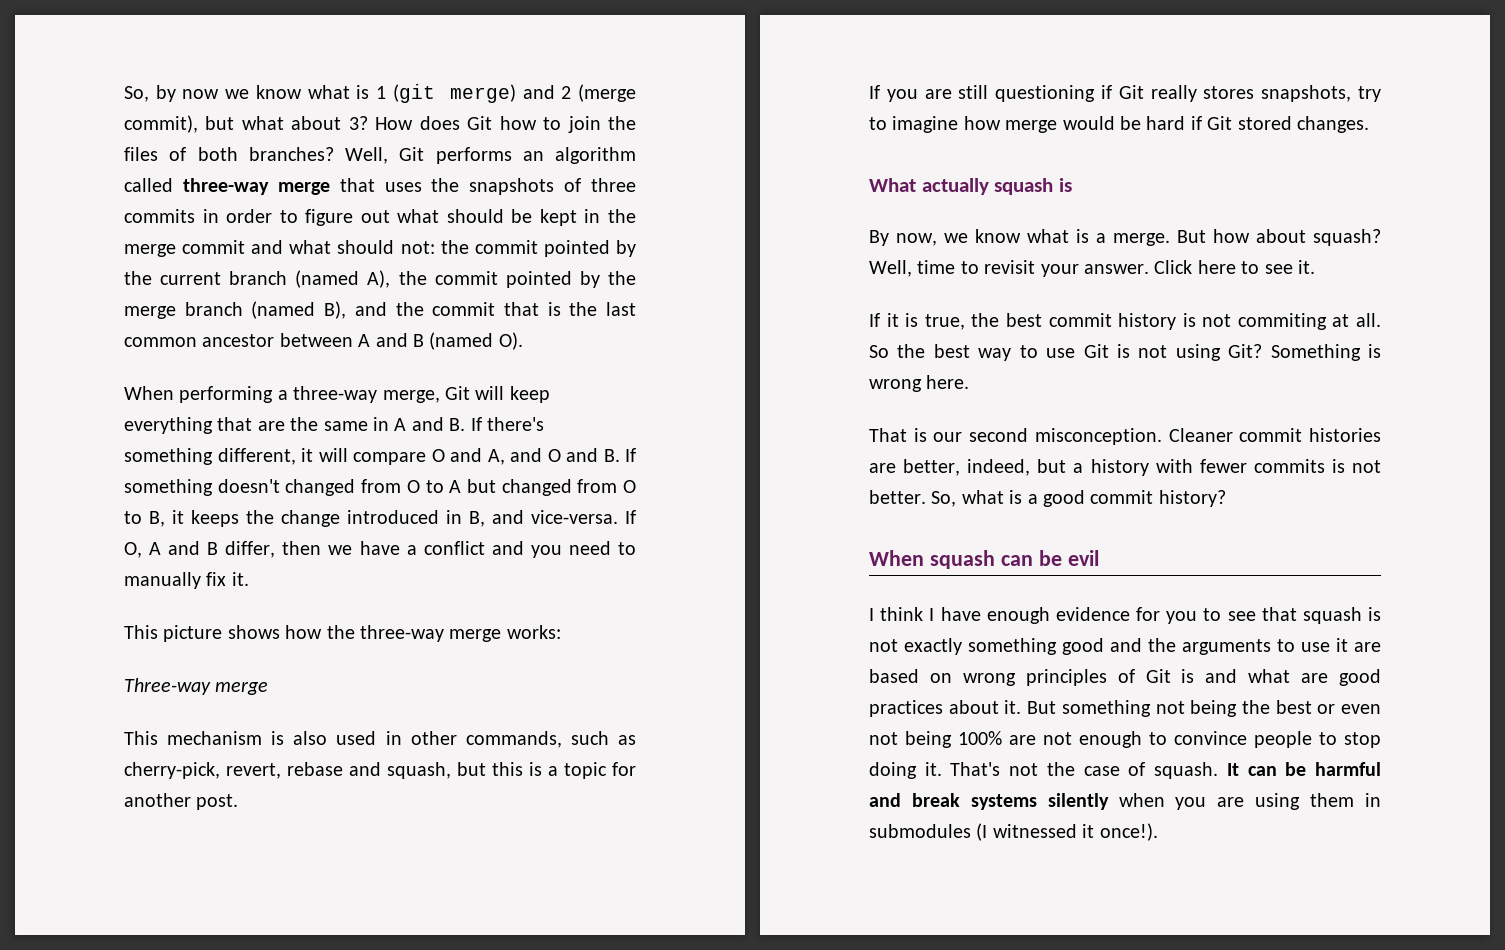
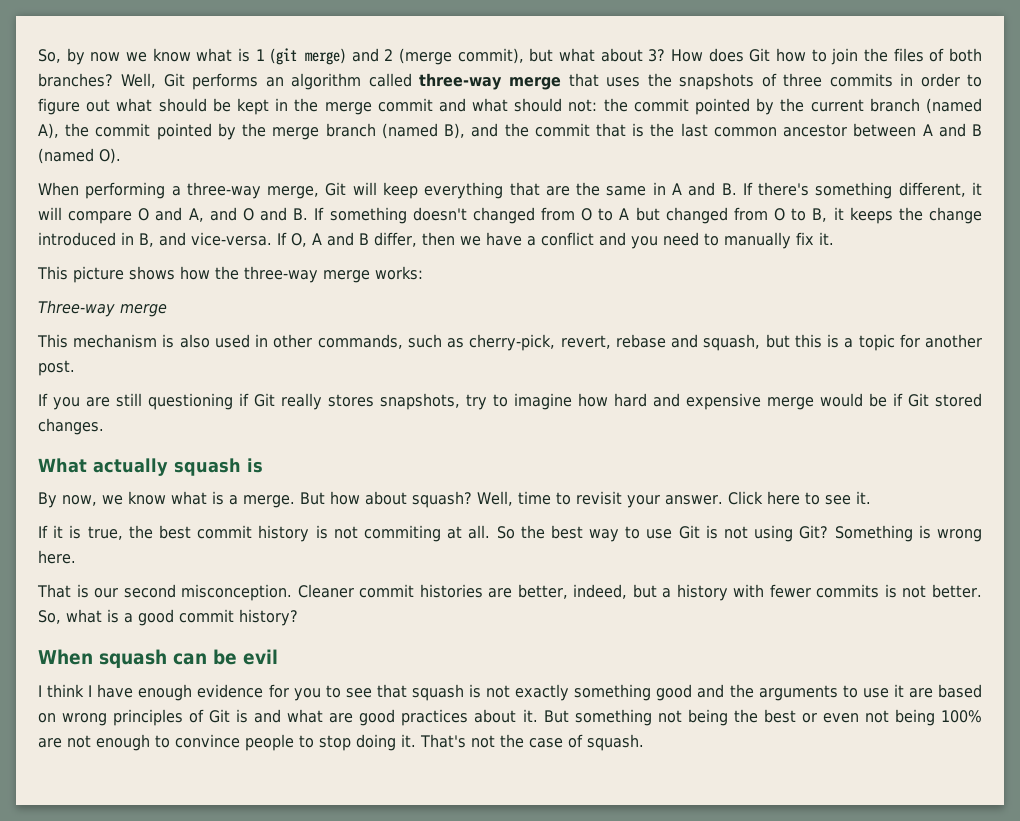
- If you are still questioning if Git really stores snapshots, try to imagine how merge would be hard if Git stored changes.
+ If you are still questioning if Git really stores snapshots, try to imagine how hard and expensive merge would be if Git stored changes.
- It can be harmful and break systems silently when you are using them in submodules (I witnessed it once!).

